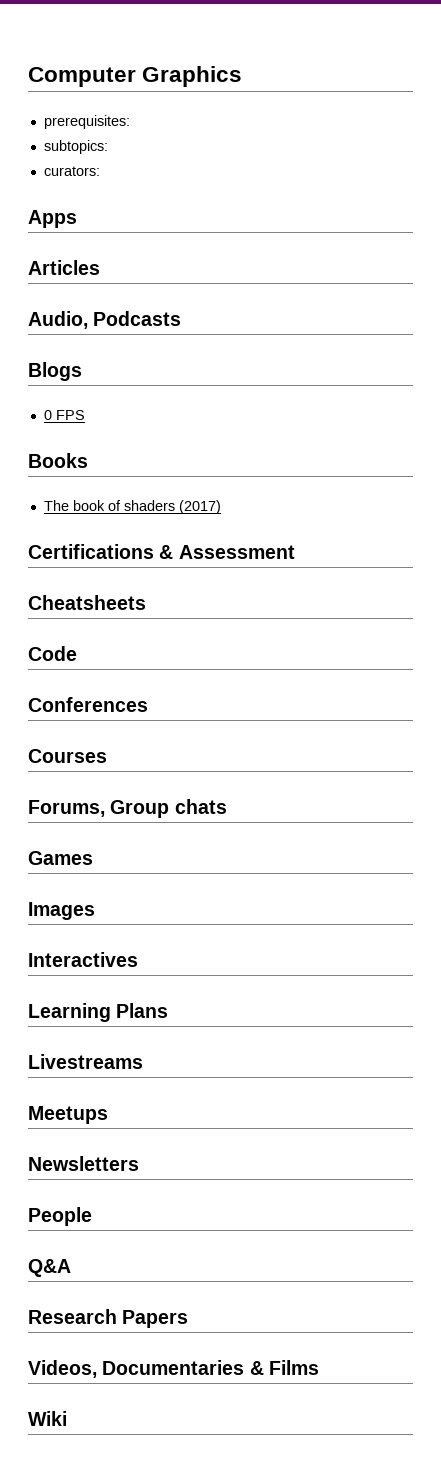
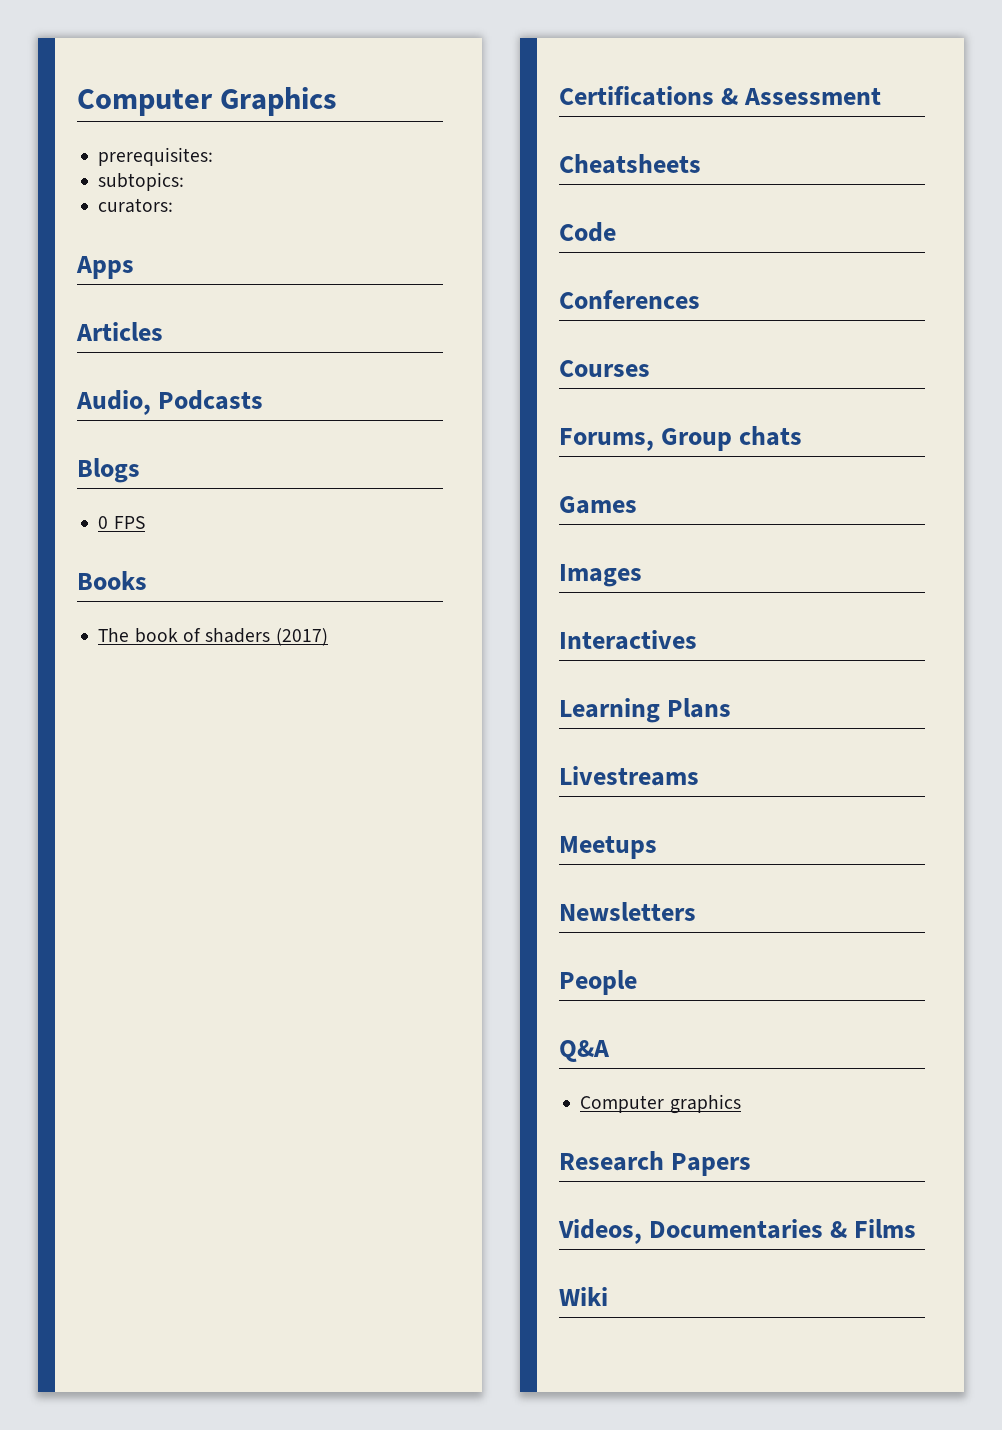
+ Computer graphics

